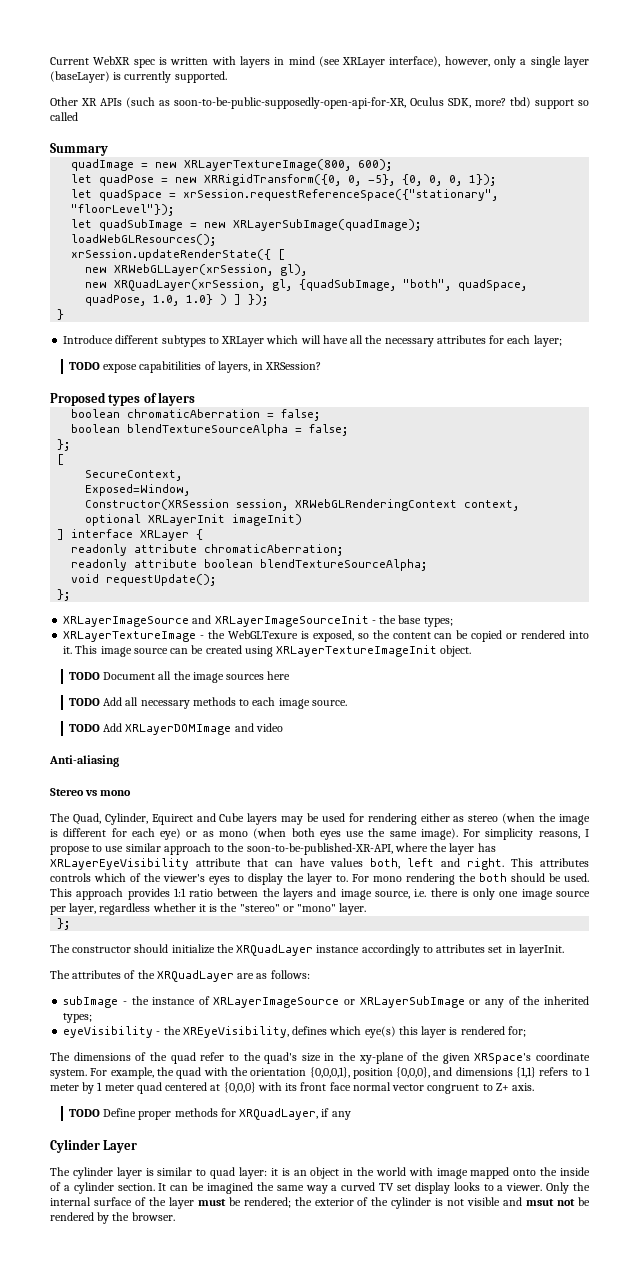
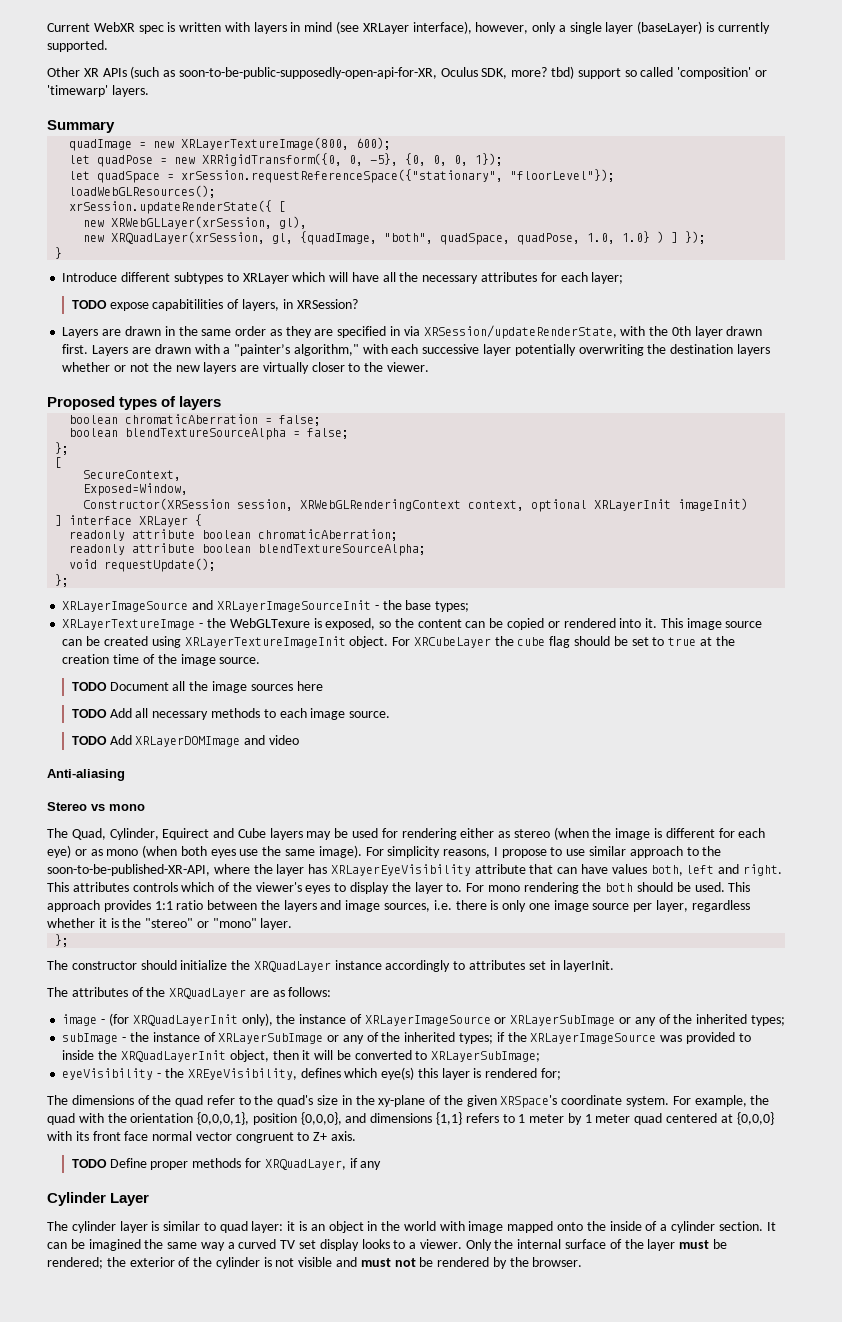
- Other XR APIs (such as soon-to-be-public-supposedly-open-api-for-XR, Oculus SDK, more? tbd) support so called
+ Other XR APIs (such as soon-to-be-public-supposedly-open-api-for-XR, Oculus SDK, more? tbd) support so called 'composition' or 'timewarp' layers.
- let quadSubImage = new XRLayerSubImage(quadImage);
- new XRQuadLayer(xrSession, gl, {quadSubImage, "both", quadSpace, quadPose, 1.0, 1.0} ) ] });
+ new XRQuadLayer(xrSession, gl, {quadImage, "both", quadSpace, quadPose, 1.0, 1.0} ) ] });
+ Layers are drawn in the same order as they are specified in via XRSession/updateRenderState, with the 0th layer drawn first. Layers are drawn with a "painter’s algorithm," with each successive layer potentially overwriting the destination layers whether or not the new layers are virtually closer to the viewer.
- readonly attribute chromaticAberration;
+ readonly attribute boolean chromaticAberration;
+ For XRCubeLayer the cube flag should be set to true at the creation time of the image source.
- This approach provides 1:1 ratio between the layers and image source, i.e. there is only one image source per layer, regardless whether it is the "stereo" or "mono" layer.
+ This approach provides 1:1 ratio between the layers and image sources, i.e. there is only one image source per layer, regardless whether it is the "stereo" or "mono" layer.
- subImage - the instance of XRLayerImageSource or XRLayerSubImage or any of the inherited types;
+ image - (for XRQuadLayerInit only), the instance of XRLayerImageSource or XRLayerSubImage or any of the inherited types;
+ subImage - the instance of XRLayerSubImage or any of the inherited types; if the XRLayerImageSource was provided to inside the XRQuadLayerInit object, then it will be converted to XRLayerSubImage;
- Only the internal surface of the layer must be rendered; the exterior of the cylinder is not visible and msut not be rendered by the browser.
+ Only the internal surface of the layer must be rendered; the exterior of the cylinder is not visible and must not be rendered by the browser.

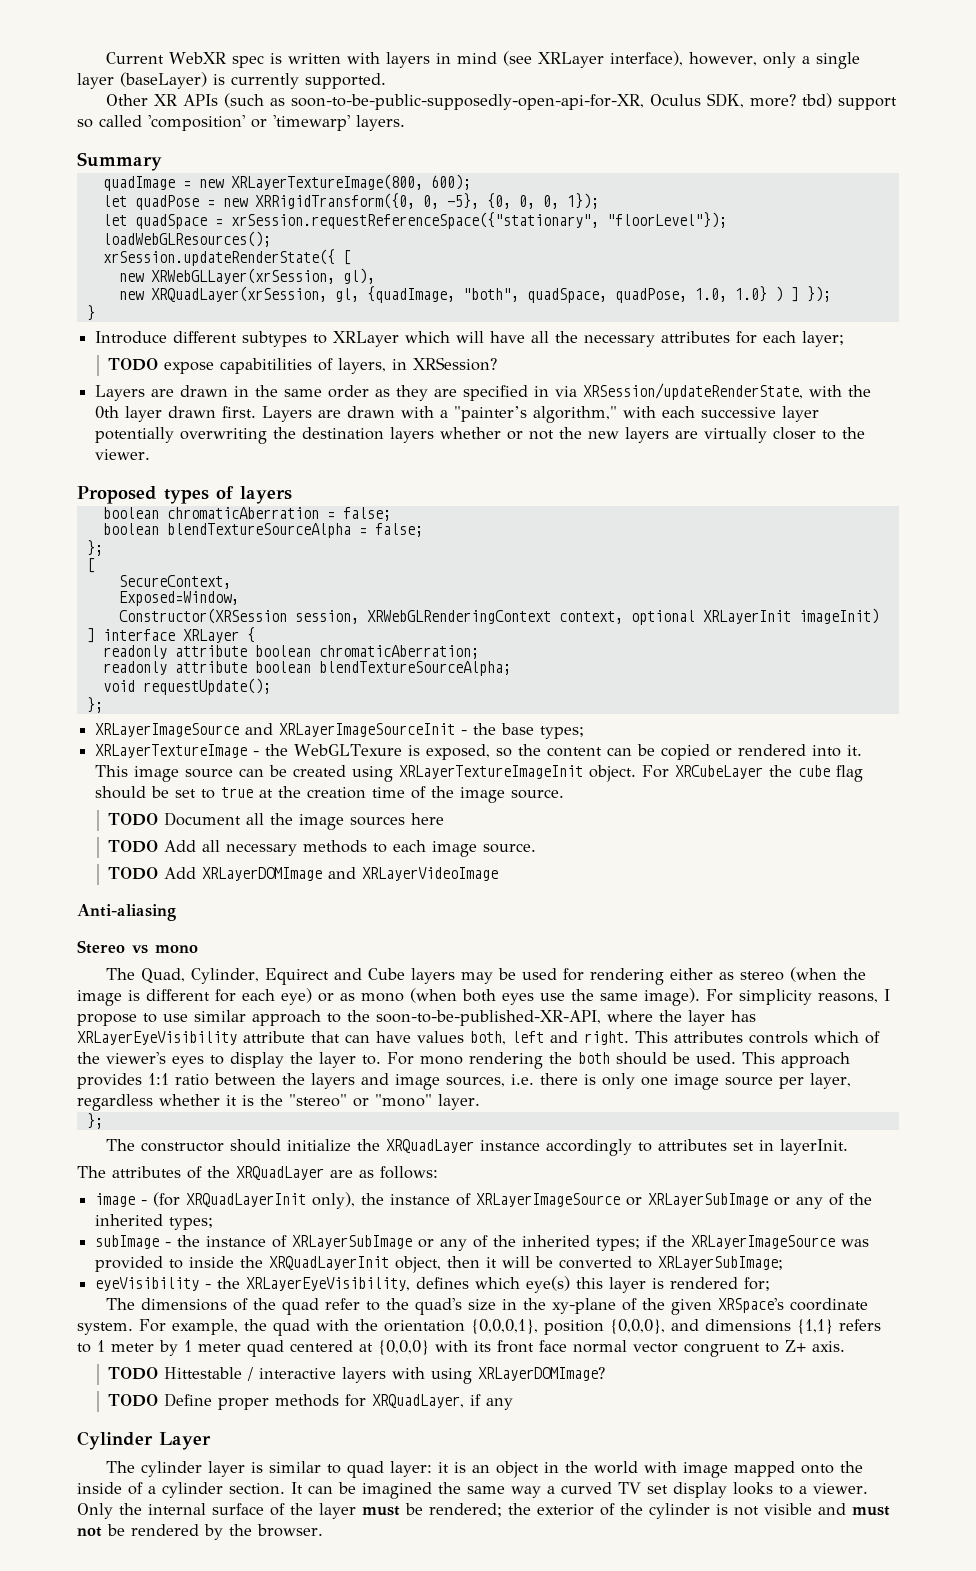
- TODO Add XRLayerDOMImage and video
+ TODO Add XRLayerDOMImage and XRLayerVideoImage
- eyeVisibility - the XREyeVisibility, defines which eye(s) this layer is rendered for;
+ eyeVisibility - the XRLayerEyeVisibility, defines which eye(s) this layer is rendered for;
+ TODO Hittestable / interactive layers with using XRLayerDOMImage?

